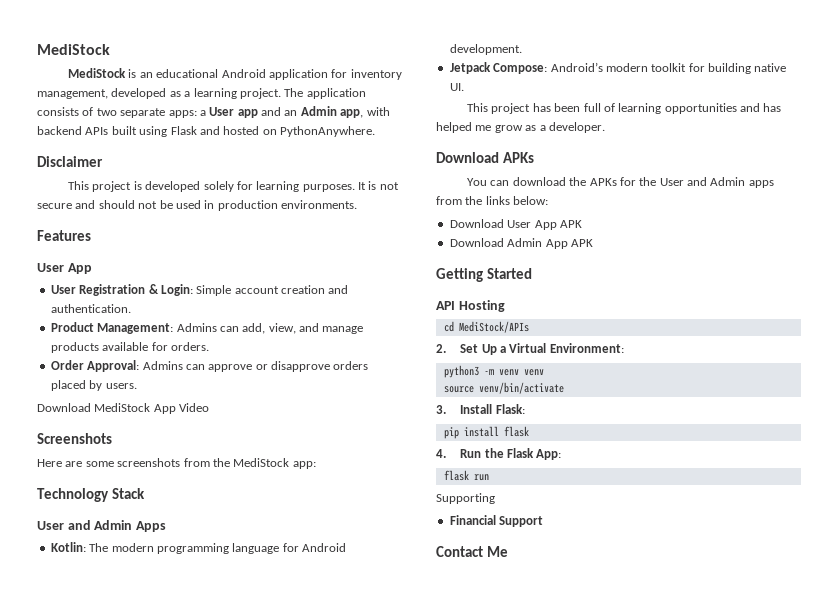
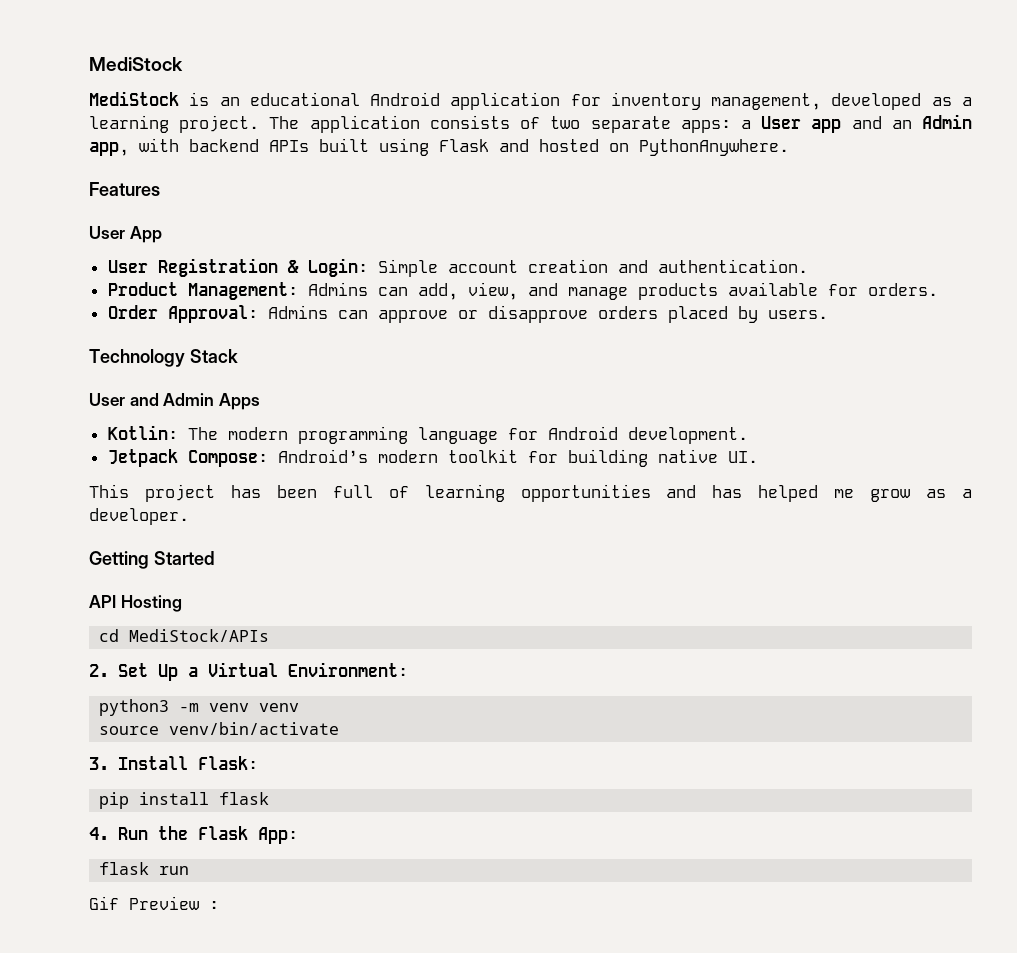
- Disclaimer
- This project is developed solely for learning purposes. It is not secure and should not be used in production environments.
- Download MediStock App Video
- Screenshots
- Here are some screenshots from the MediStock app:
- Download APKs
- You can download the APKs for the User and Admin apps from the links below:
- Download User App APK
- Download Admin App APK
- Supporting
- Financial Support
- Contact Me
+ Gif Preview :

